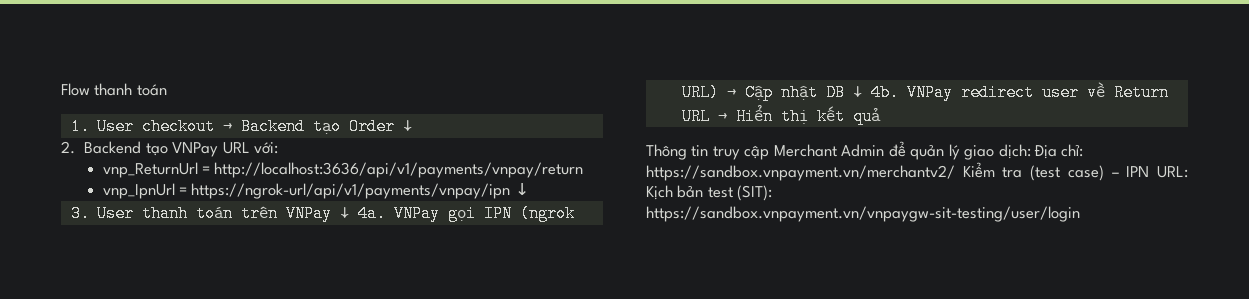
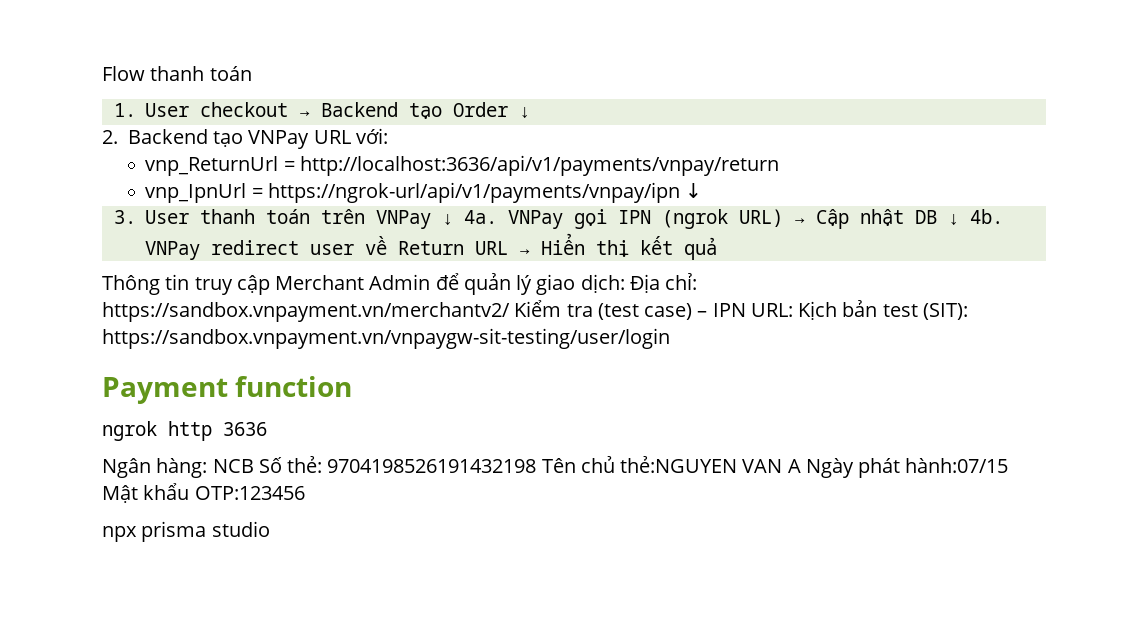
+ Payment function
+ ngrok http 3636
+ Ngân hàng: NCB Số thẻ: 9704198526191432198 Tên chủ thẻ:NGUYEN VAN A Ngày phát hành:07/15 Mật khẩu OTP:123456
+ npx prisma studio

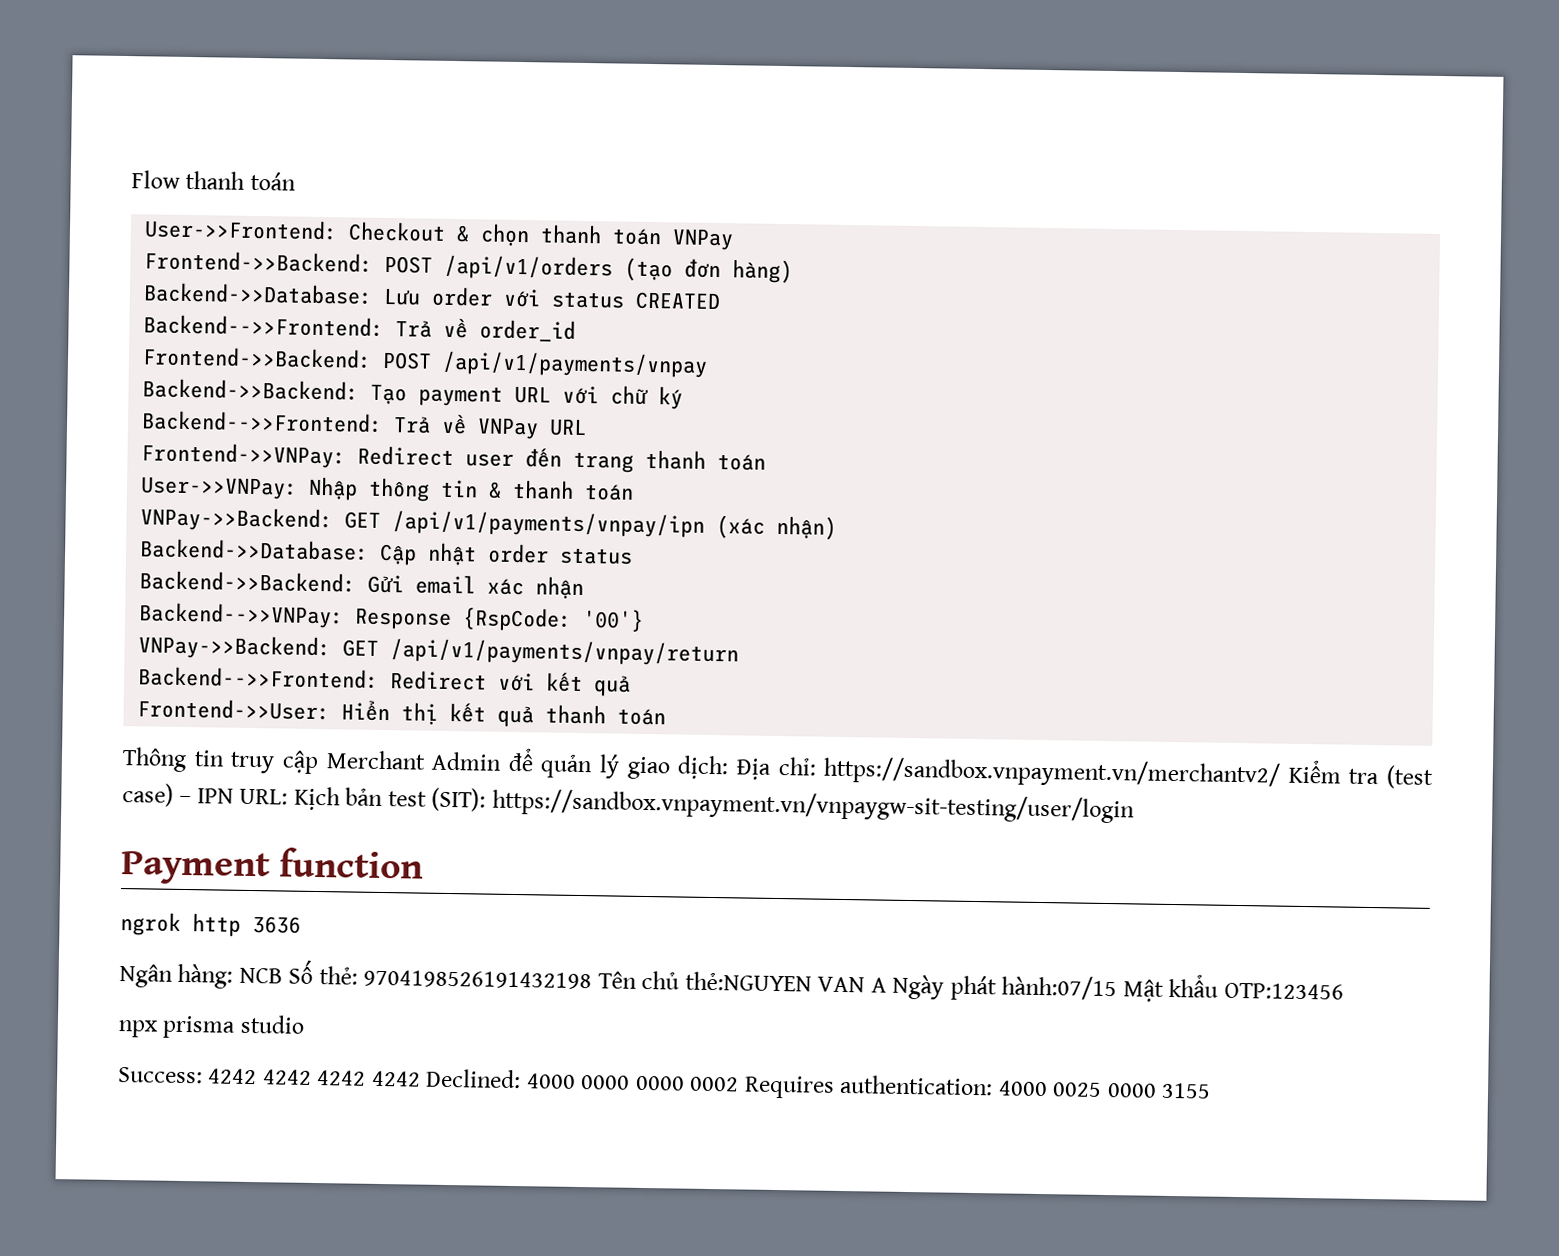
- 1. User checkout → Backend tạo Order ↓
- 2. Backend tạo VNPay URL với:
- vnp_ReturnUrl = http://localhost:3636/api/v1/payments/vnpay/return
- vnp_IpnUrl = https://ngrok-url/api/v1/payments/vnpay/ipn ↓
- 3. User thanh toán trên VNPay ↓ 4a. VNPay gọi IPN (ngrok URL) → Cập nhật DB ↓ 4b. VNPay redirect user về Return URL → Hiển thị kết quả
+ User->>Frontend: Checkout & chọn thanh toán VNPay
+ Frontend->>Backend: POST /api/v1/orders (tạo đơn hàng)
+ Backend->>Database: Lưu order với status CREATED
+ Backend-->>Frontend: Trả về order_id
+ Frontend->>Backend: POST /api/v1/payments/vnpay
+ Backend->>Backend: Tạo payment URL với chữ ký
+ Backend-->>Frontend: Trả về VNPay URL
+ Frontend->>VNPay: Redirect user đến trang thanh toán
+ User->>VNPay: Nhập thông tin & thanh toán
+ VNPay->>Backend: GET /api/v1/payments/vnpay/ipn (xác nhận)
+ Backend->>Database: Cập nhật order status
+ Backend->>Backend: Gửi email xác nhận
+ Backend-->>VNPay: Response {RspCode: '00'}
+ VNPay->>Backend: GET /api/v1/payments/vnpay/return
+ Backend-->>Frontend: Redirect với kết quả
+ Frontend->>User: Hiển thị kết quả thanh toán
+ Success: 4242 4242 4242 4242 Declined: 4000 0000 0000 0002 Requires authentication: 4000 0025 0000 3155

